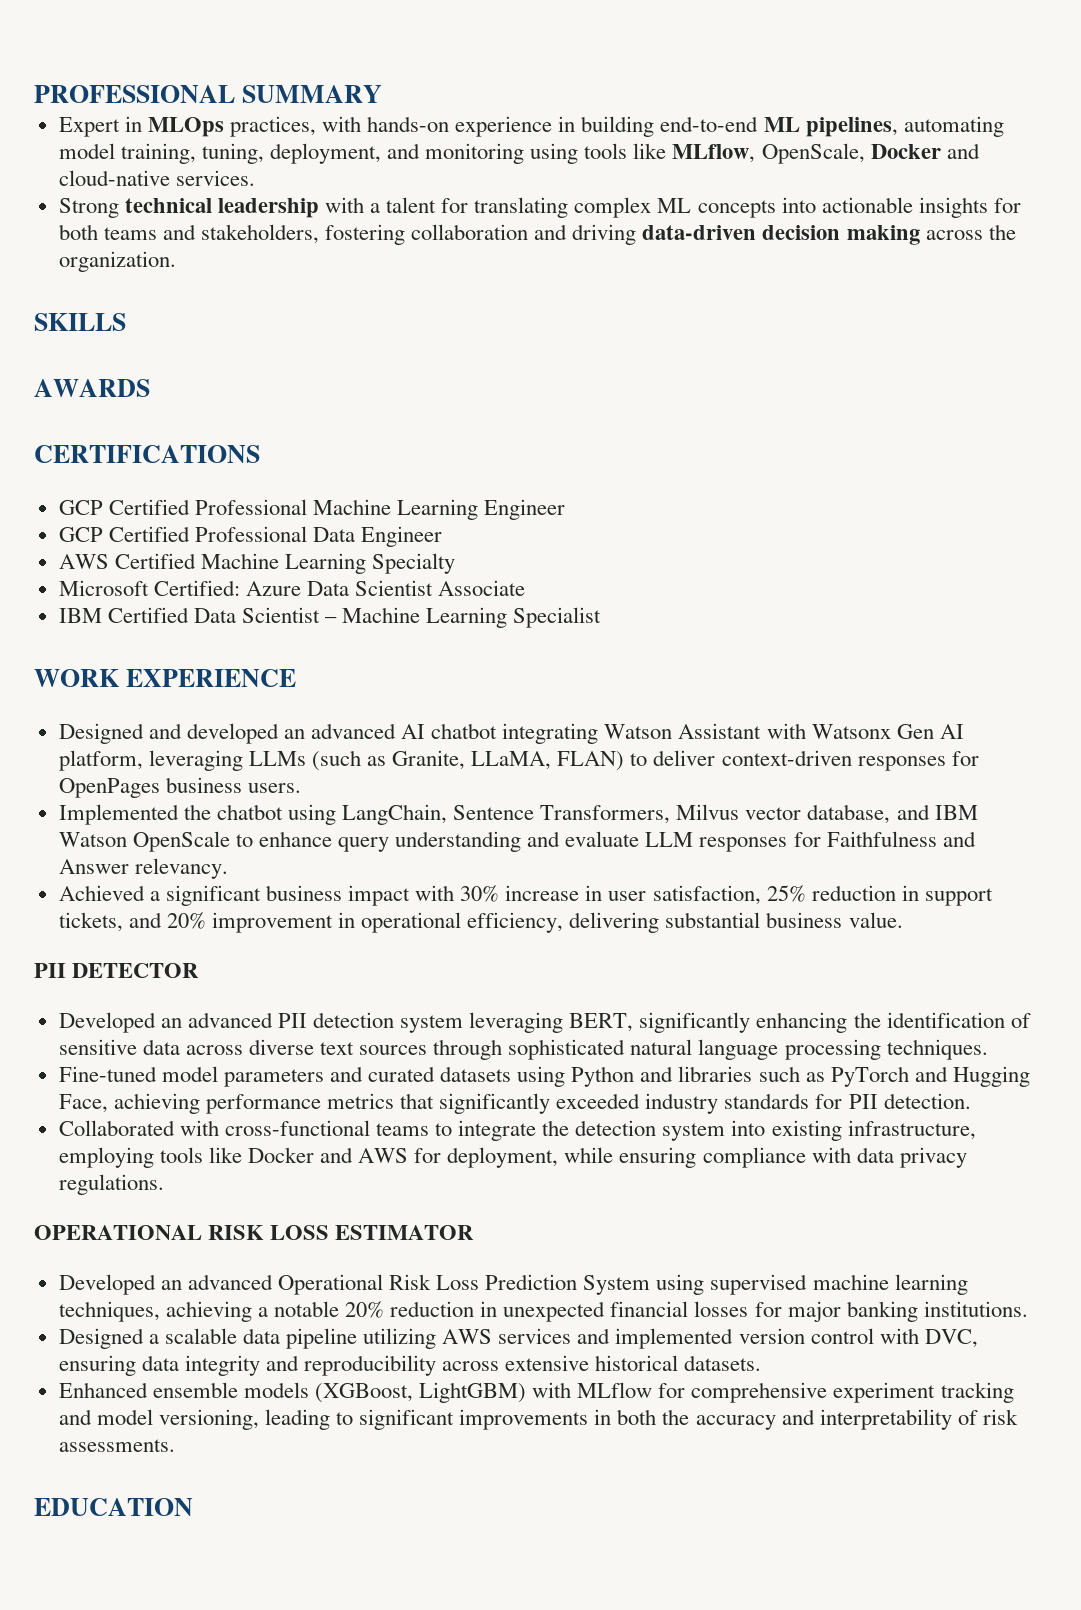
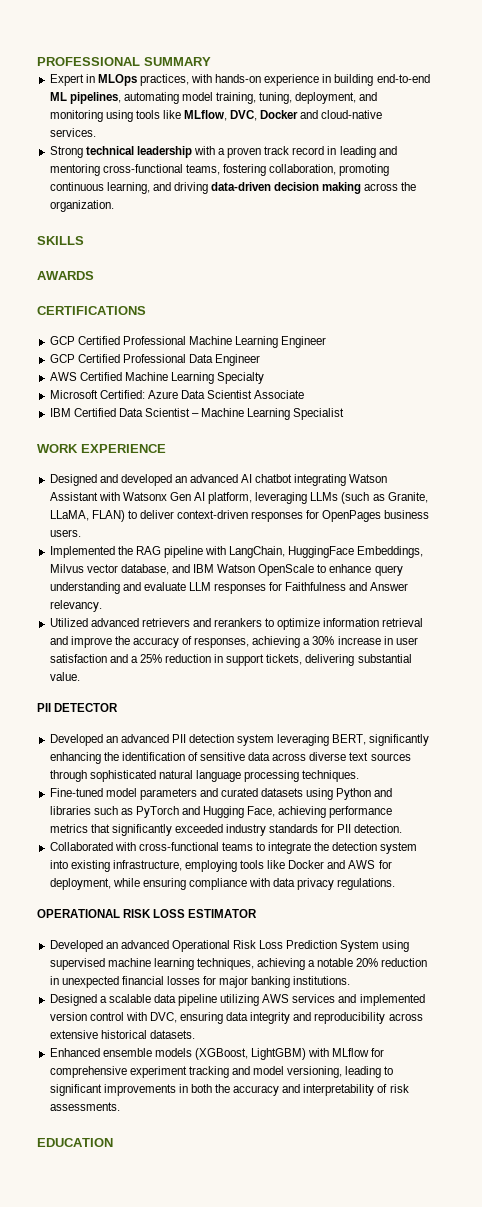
- Expert in MLOps practices, with hands-on experience in building end-to-end ML pipelines, automating model training, tuning, deployment, and monitoring using tools like MLflow, OpenScale, Docker and cloud-native services.
+ Expert in MLOps practices, with hands-on experience in building end-to-end ML pipelines, automating model training, tuning, deployment, and monitoring using tools like MLflow, DVC, Docker and cloud-native services.
- Strong technical leadership with a talent for translating complex ML concepts into actionable insights for both teams and stakeholders, fostering collaboration and driving data-driven decision making across the organization.
+ Strong technical leadership with a proven track record in leading and mentoring cross-functional teams, fostering collaboration, promoting continuous learning, and driving data-driven decision making across the organization.
- Implemented the chatbot using LangChain, Sentence Transformers, Milvus vector database, and IBM Watson OpenScale to enhance query understanding and evaluate LLM responses for Faithfulness and Answer relevancy.
+ Implemented the RAG pipeline with LangChain, HuggingFace Embeddings, Milvus vector database, and IBM Watson OpenScale to enhance query understanding and evaluate LLM responses for Faithfulness and Answer relevancy.
- Achieved a significant business impact with 30% increase in user satisfaction, 25% reduction in support tickets, and 20% improvement in operational efficiency, delivering substantial business value.
+ Utilized advanced retrievers and rerankers to optimize information retrieval and improve the accuracy of responses, achieving a 30% increase in user satisfaction and a 25% reduction in support tickets, delivering substantial value.

